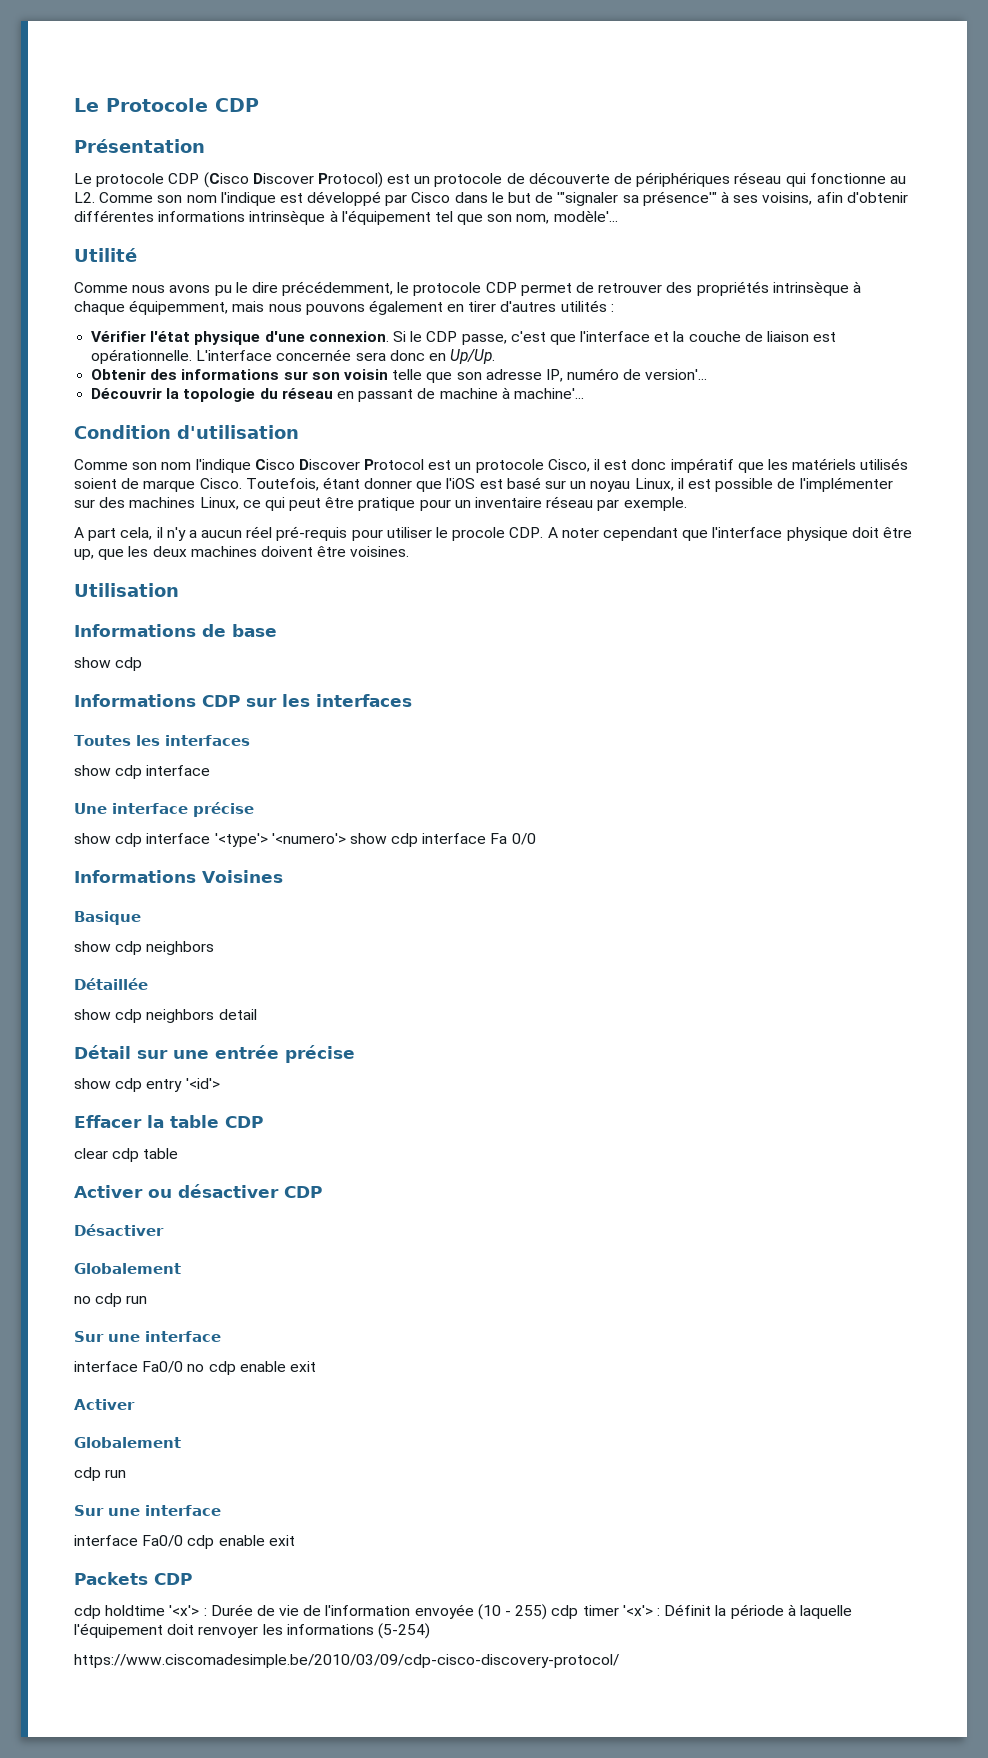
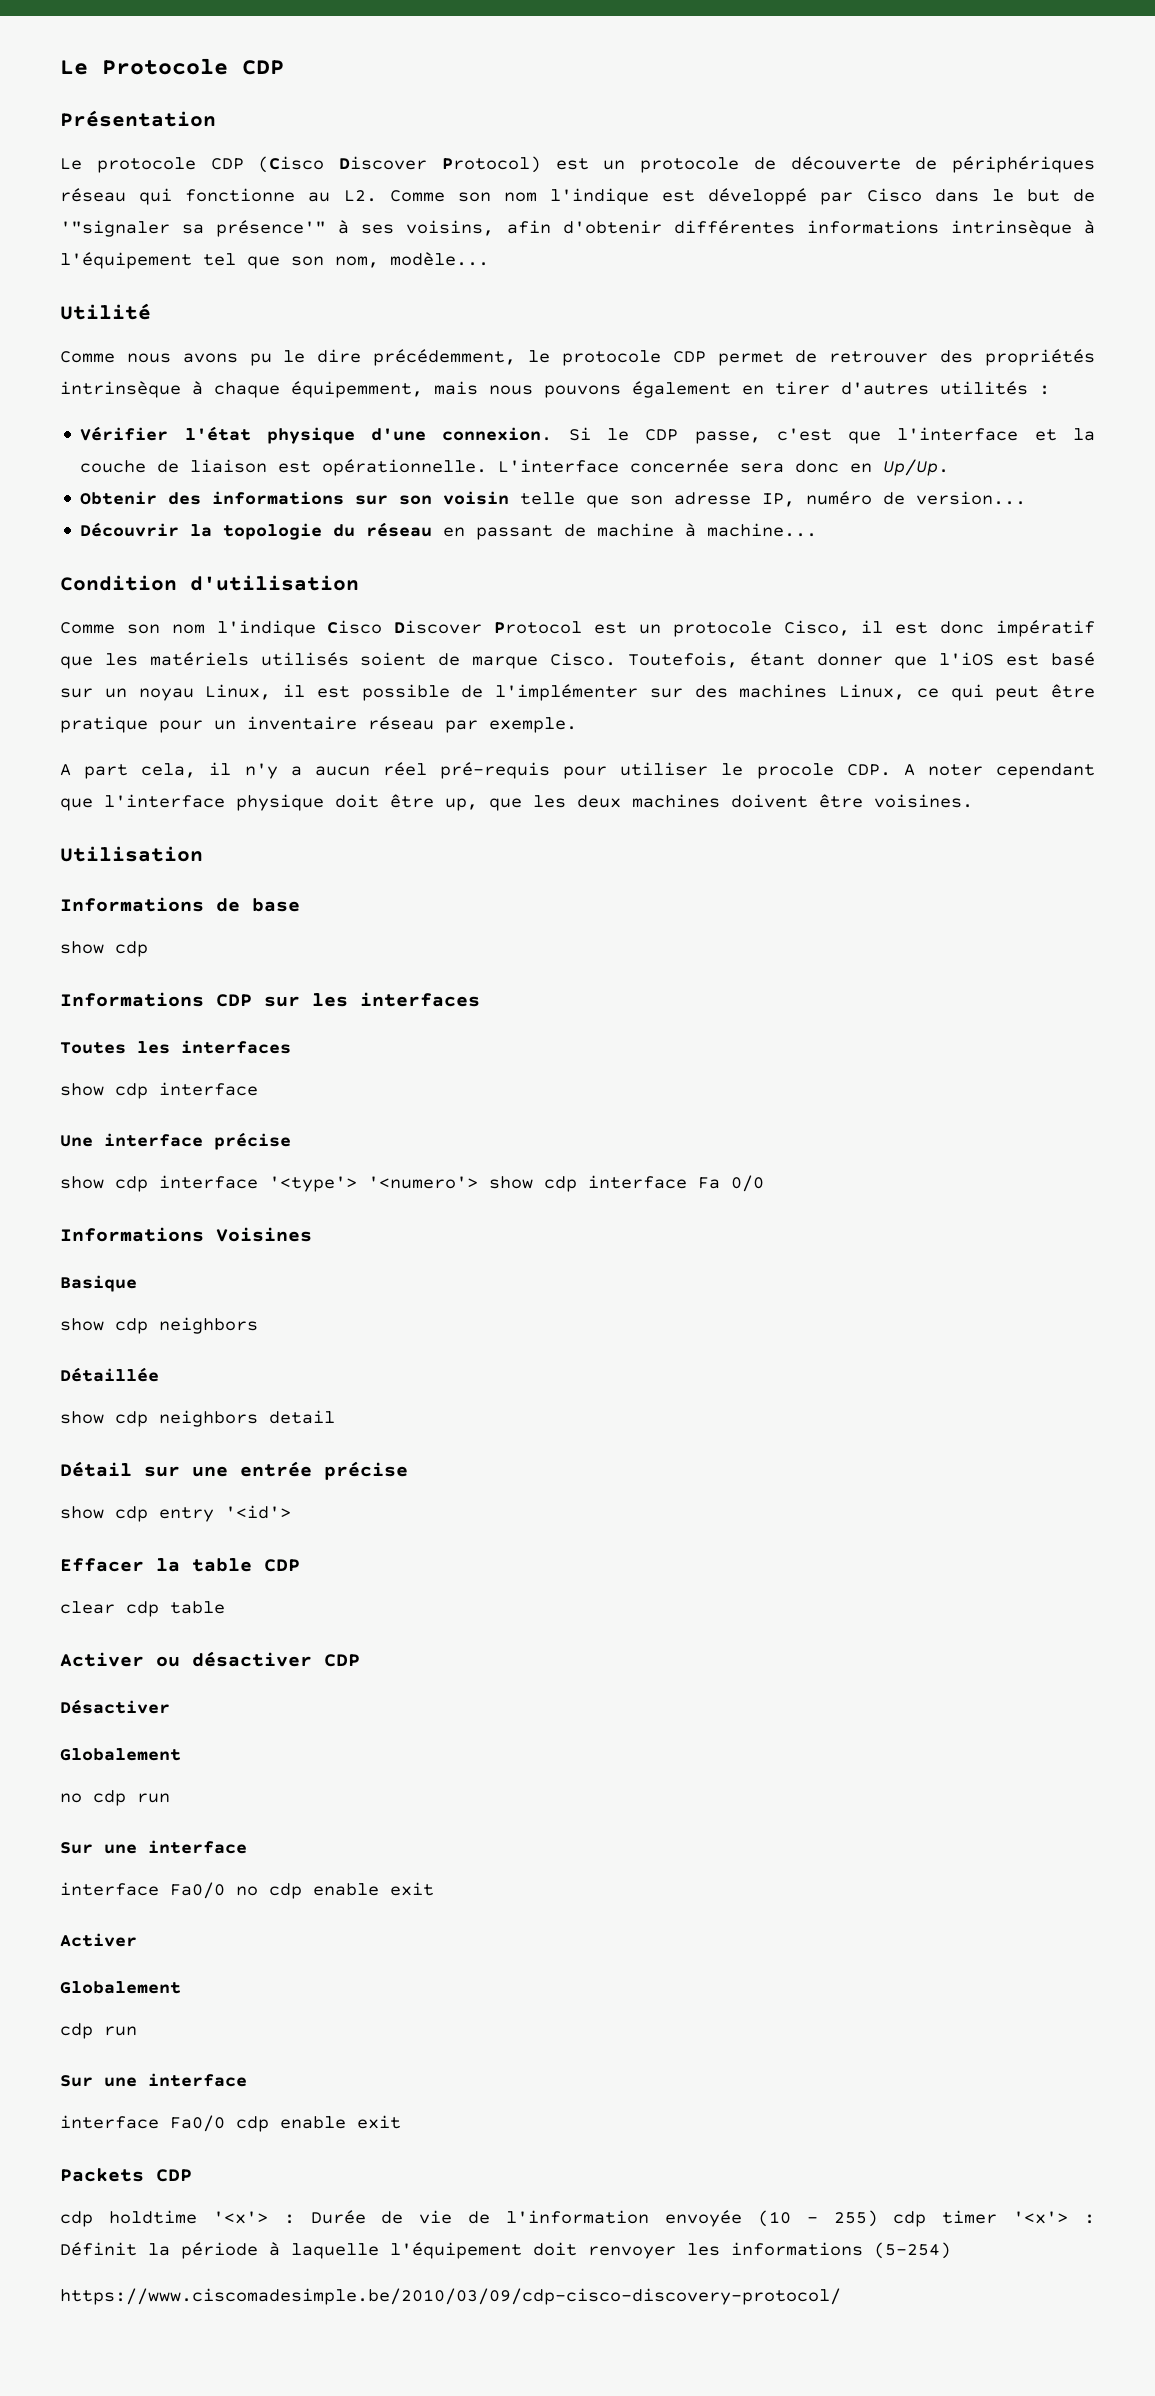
- Le protocole CDP (Cisco Discover Protocol) est un protocole de découverte de périphériques réseau qui fonctionne au L2. Comme son nom l'indique est développé par Cisco dans le but de '"signaler sa présence'" à ses voisins, afin d'obtenir différentes informations intrinsèque à l'équipement tel que son nom, modèle'...
+ Le protocole CDP (Cisco Discover Protocol) est un protocole de découverte de périphériques réseau qui fonctionne au L2. Comme son nom l'indique est développé par Cisco dans le but de '"signaler sa présence'" à ses voisins, afin d'obtenir différentes informations intrinsèque à l'équipement tel que son nom, modèle...
- Obtenir des informations sur son voisin telle que son adresse IP, numéro de version'...
+ Obtenir des informations sur son voisin telle que son adresse IP, numéro de version...
- Découvrir la topologie du réseau en passant de machine à machine'...
+ Découvrir la topologie du réseau en passant de machine à machine...

